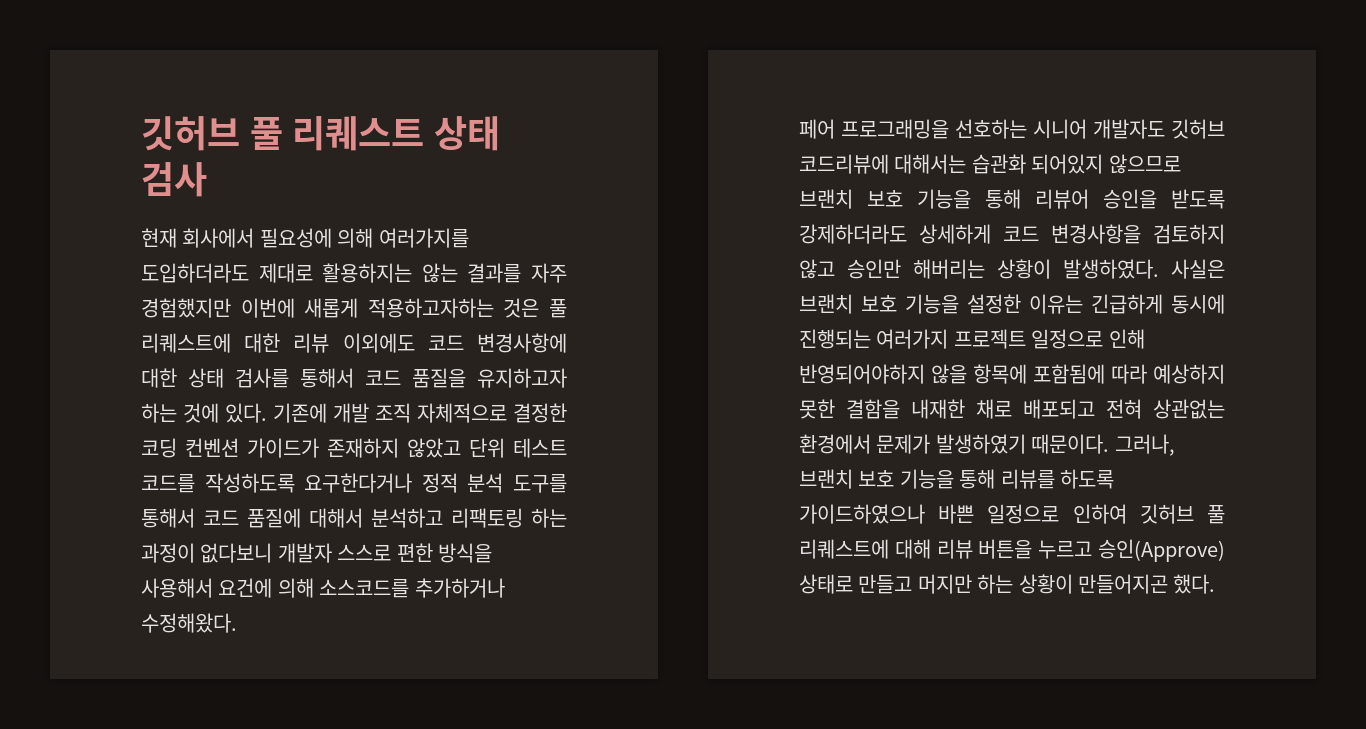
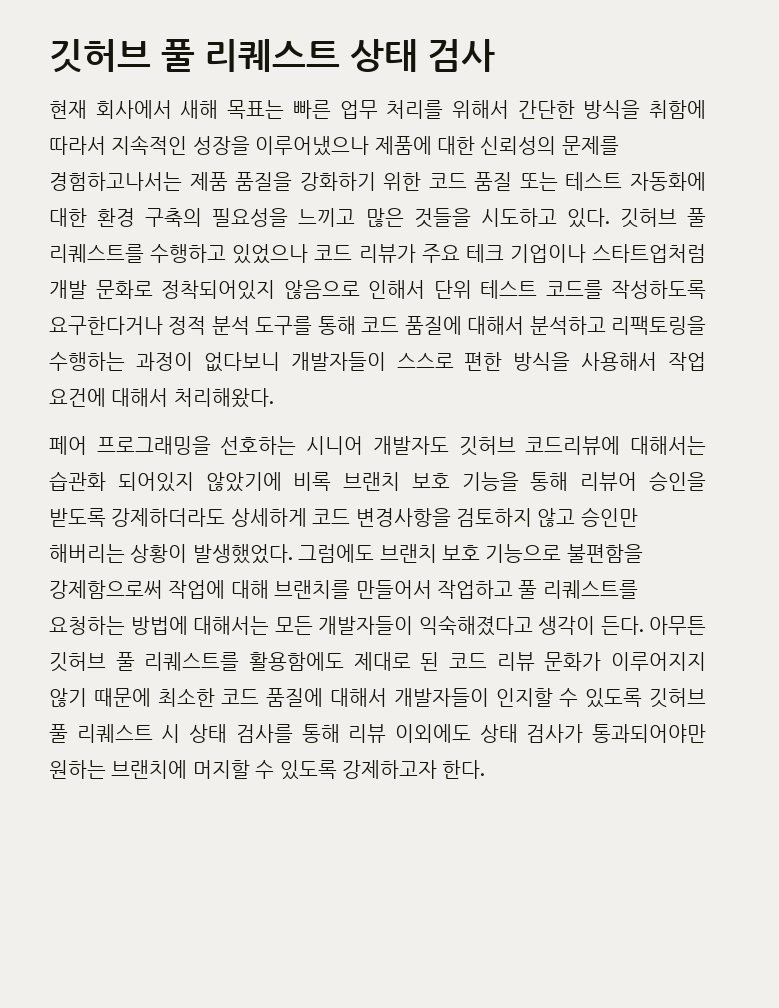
- 현재 회사에서 필요성에 의해 여러가지를 도입하더라도 제대로 활용하지는 않는 결과를 자주 경험했지만 이번에 새롭게 적용하고자하는 것은 풀 리퀘스트에 대한 리뷰 이외에도 코드 변경사항에 대한 상태 검사를 통해서 코드 품질을 유지하고자 하는 것에 있다. 기존에 개발 조직 자체적으로 결정한 코딩 컨벤션 가이드가 존재하지 않았고 단위 테스트 코드를 작성하도록 요구한다거나 정적 분석 도구를 통해서 코드 품질에 대해서 분석하고 리팩토링 하는 과정이 없다보니 개발자 스스로 편한 방식을 사용해서 요건에 의해 소스코드를 추가하거나 수정해왔다.
+ 현재 회사에서 새해 목표는 빠른 업무 처리를 위해서 간단한 방식을 취함에 따라서 지속적인 성장을 이루어냈으나 제품에 대한 신뢰성의 문제를 경험하고나서는 제품 품질을 강화하기 위한 코드 품질 또는 테스트 자동화에 대한 환경 구축의 필요성을 느끼고 많은 것들을 시도하고 있다. 깃허브 풀 리퀘스트를 수행하고 있었으나 코드 리뷰가 주요 테크 기업이나 스타트업처럼 개발 문화로 정착되어있지 않음으로 인해서 단위 테스트 코드를 작성하도록 요구한다거나 정적 분석 도구를 통해 코드 품질에 대해서 분석하고 리팩토링을 수행하는 과정이 없다보니 개발자들이 스스로 편한 방식을 사용해서 작업 요건에 대해서 처리해왔다.
- 페어 프로그래밍을 선호하는 시니어 개발자도 깃허브 코드리뷰에 대해서는 습관화 되어있지 않으므로 브랜치 보호 기능을 통해 리뷰어 승인을 받도록 강제하더라도 상세하게 코드 변경사항을 검토하지 않고 승인만 해버리는 상황이 발생하였다. 사실은 브랜치 보호 기능을 설정한 이유는 긴급하게 동시에 진행되는 여러가지 프로젝트 일정으로 인해 반영되어야하지 않을 항목에 포함됨에 따라 예상하지 못한 결함을 내재한 채로 배포되고 전혀 상관없는 환경에서 문제가 발생하였기 때문이다. 그러나, 브랜치 보호 기능을 통해 리뷰를 하도록 가이드하였으나 바쁜 일정으로 인하여 깃허브 풀 리퀘스트에 대해 리뷰 버튼을 누르고 승인(Approve) 상태로 만들고 머지만 하는 상황이 만들어지곤 했다.
+ 페어 프로그래밍을 선호하는 시니어 개발자도 깃허브 코드리뷰에 대해서는 습관화 되어있지 않았기에 비록 브랜치 보호 기능을 통해 리뷰어 승인을 받도록 강제하더라도 상세하게 코드 변경사항을 검토하지 않고 승인만 해버리는 상황이 발생했었다. 그럼에도 브랜치 보호 기능으로 불편함을 강제함으로써 작업에 대해 브랜치를 만들어서 작업하고 풀 리퀘스트를 요청하는 방법에 대해서는 모든 개발자들이 익숙해졌다고 생각이 든다. 아무튼 깃허브 풀 리퀘스트를 활용함에도 제대로 된 코드 리뷰 문화가 이루어지지 않기 때문에 최소한 코드 품질에 대해서 개발자들이 인지할 수 있도록 깃허브 풀 리퀘스트 시 상태 검사를 통해 리뷰 이외에도 상태 검사가 통과되어야만 원하는 브랜치에 머지할 수 있도록 강제하고자 한다.

